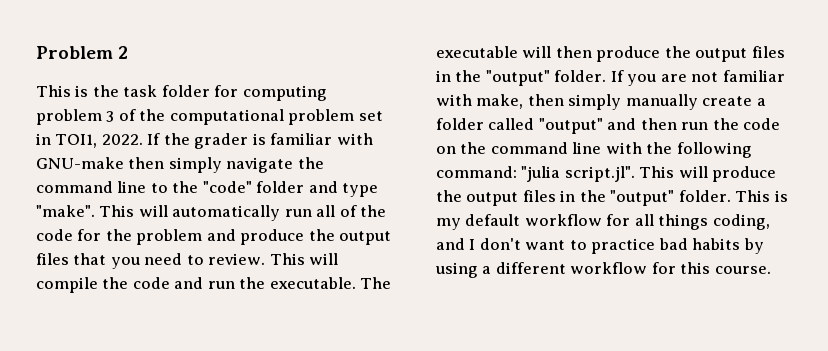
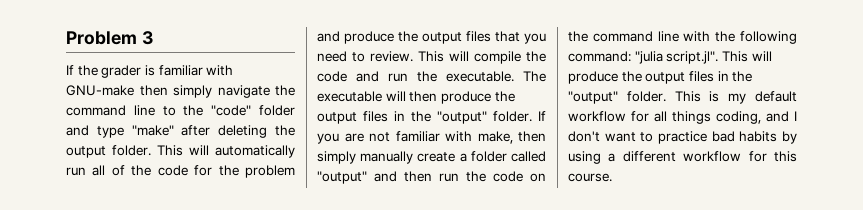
- Problem 2
- This is the task folder for computing problem 3 of the computational problem set in TOI1, 2022. If the grader is familiar with GNU-make then simply navigate the command line to the "code" folder and type "make".
+ Problem 3
+ If the grader is familiar with GNU-make then simply navigate the command line to the "code" folder and type "make" after deleting the output folder.

